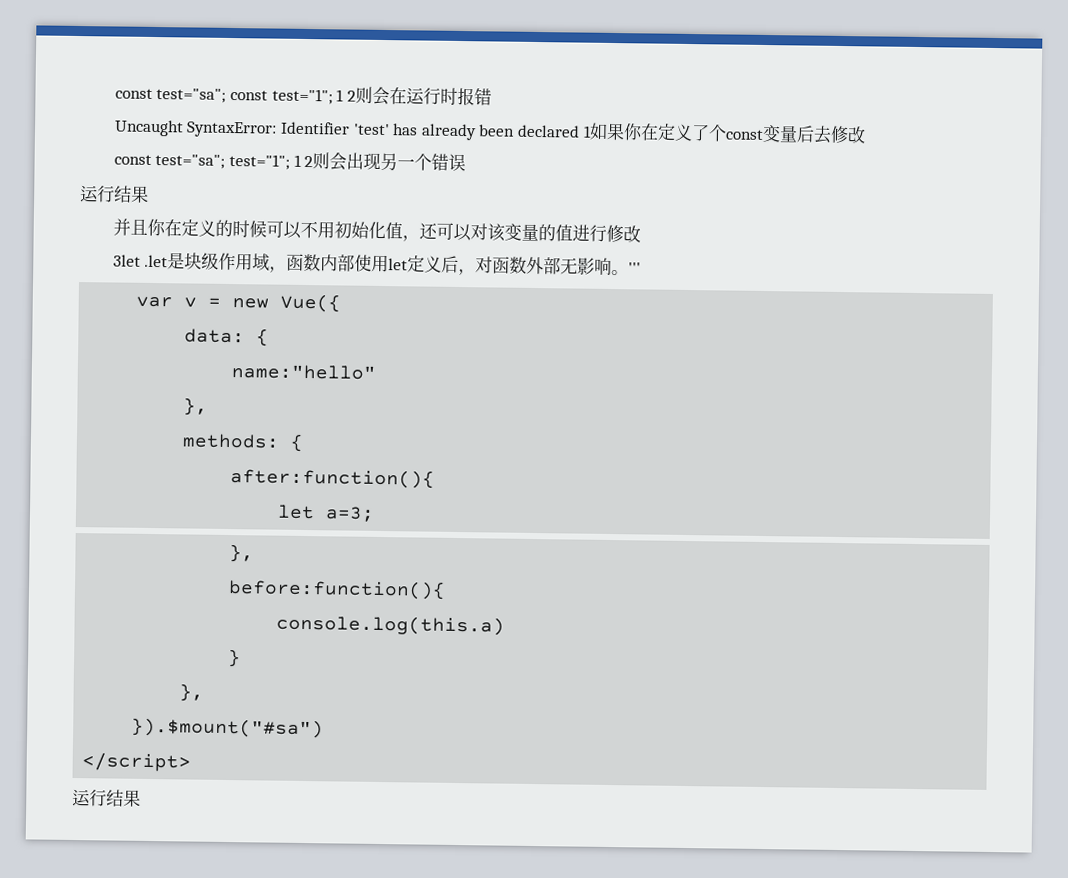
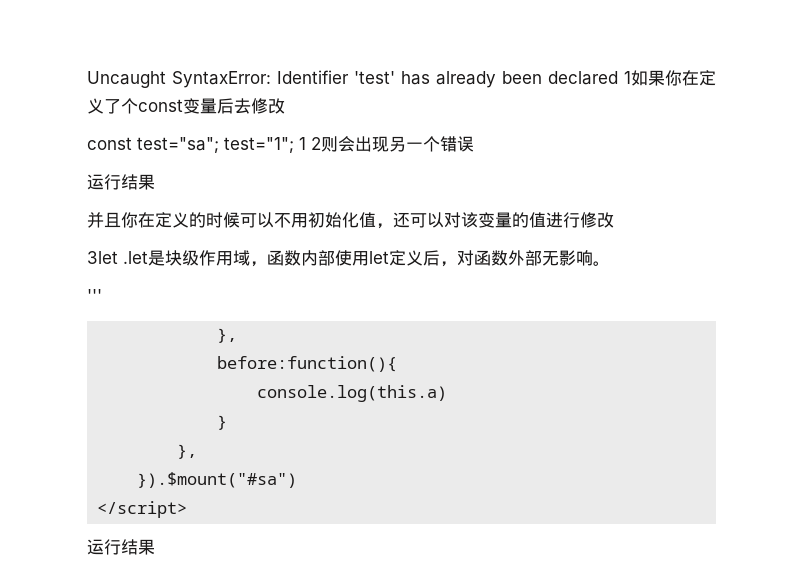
- const test="sa"; const test="1"; 1 2则会在运行时报错
- 3let .let是块级作用域，函数内部使用let定义后，对函数外部无影响。'''
+ 3let .let是块级作用域，函数内部使用let定义后，对函数外部无影响。
+ '''
- var v = new Vue({
- data: {
- name:"hello"
- },
- methods: {
- after:function(){
- let a=3;

